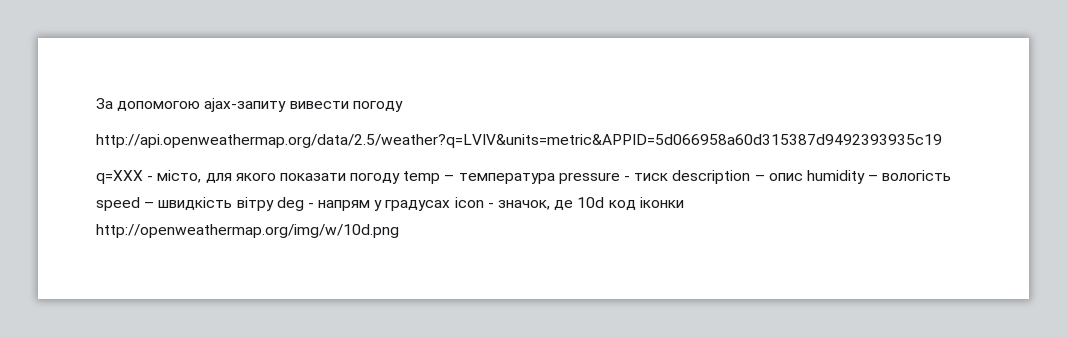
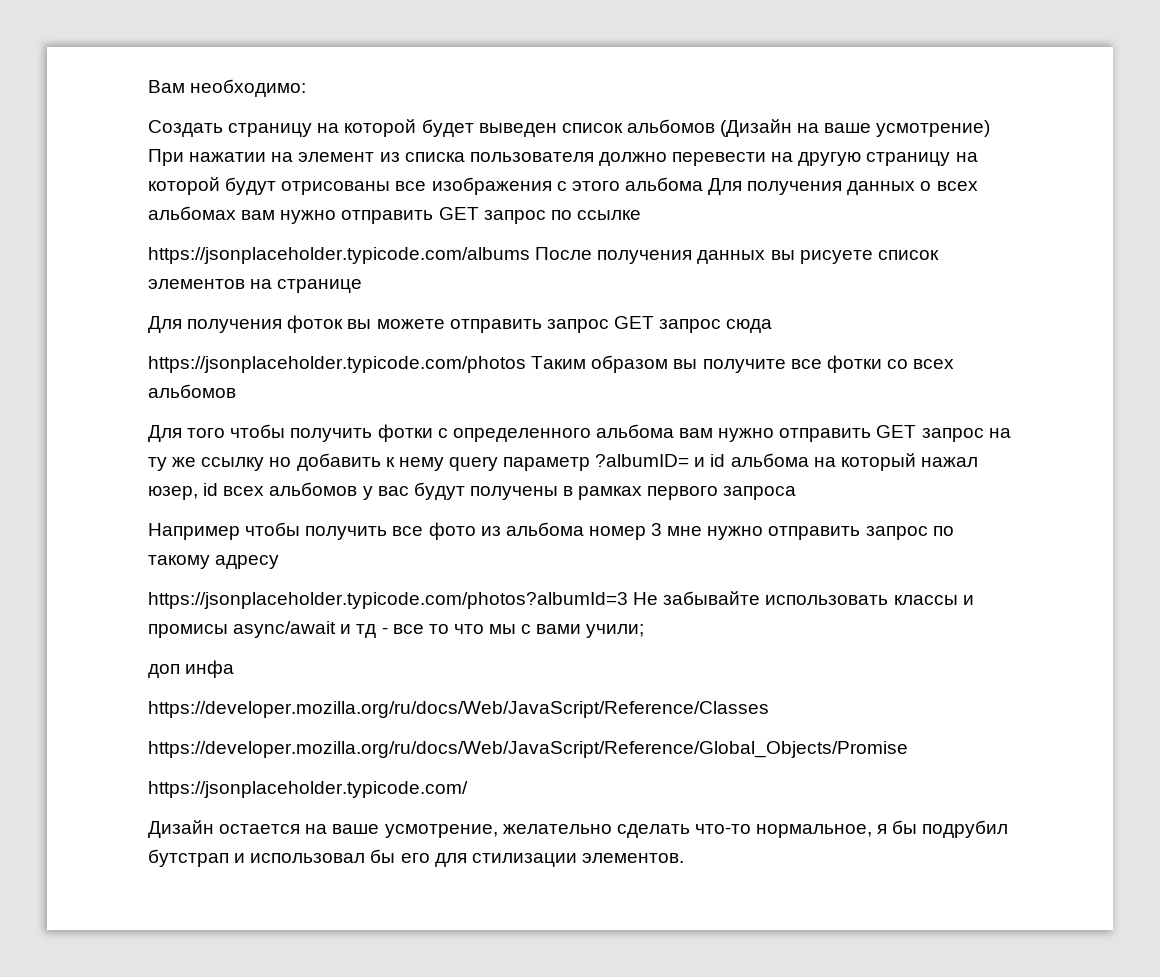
- За допомогою ajax-запиту вивести погоду
- http://api.openweathermap.org/data/2.5/weather?q=LVIV&units=metric&APPID=5d066958a60d315387d9492393935c19
- q=XXX - місто, для якого показати погоду temp – температура pressure - тиск description – опис humidity – вологість speed – швидкість вітру deg - напрям у градусах icon - значок, де 10d код іконки http://openweathermap.org/img/w/10d.png
+ Вам необходимо:
+ Создать страницу на которой будет выведен список альбомов (Дизайн на ваше усмотрение) При нажатии на элемент из списка пользователя должно перевести на другую страницу на которой будут отрисованы все изображения с этого альбома Для получения данных о всех альбомах вам нужно отправить GET запрос по ссылке
+ https://jsonplaceholder.typicode.com/albums После получения данных вы рисуете список элементов на странице
+ Для получения фоток вы можете отправить запрос GET запрос сюда
+ https://jsonplaceholder.typicode.com/photos Таким образом вы получите все фотки со всех альбомов
+ Для того чтобы получить фотки с определенного альбома вам нужно отправить GET запрос на ту же ссылку но добавить к нему query параметр ?albumID= и id альбома на который нажал юзер, id всех альбомов у вас будут получены в рамках первого запроса
+ Например чтобы получить все фото из альбома номер 3 мне нужно отправить запрос по такому адресу
+ https://jsonplaceholder.typicode.com/photos?albumId=3 Не забывайте использовать классы и промисы async/await и тд - все то что мы с вами учили;
+ доп инфа
+ https://developer.mozilla.org/ru/docs/Web/JavaScript/Reference/Classes
+ https://developer.mozilla.org/ru/docs/Web/JavaScript/Reference/Global_Objects/Promise
+ https://jsonplaceholder.typicode.com/
+ Дизайн остается на ваше усмотрение, желательно сделать что-то нормальное, я бы подрубил бутстрап и использовал бы его для стилизации элементов.

